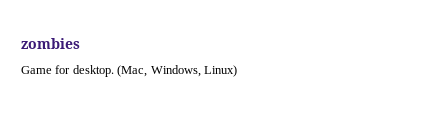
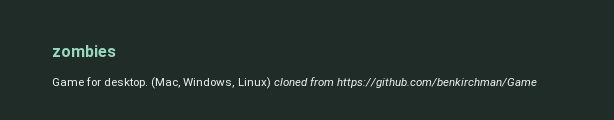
- (Mac, Windows, Linux)
+ (Mac, Windows, Linux) cloned from https://github.com/benkirchman/Game

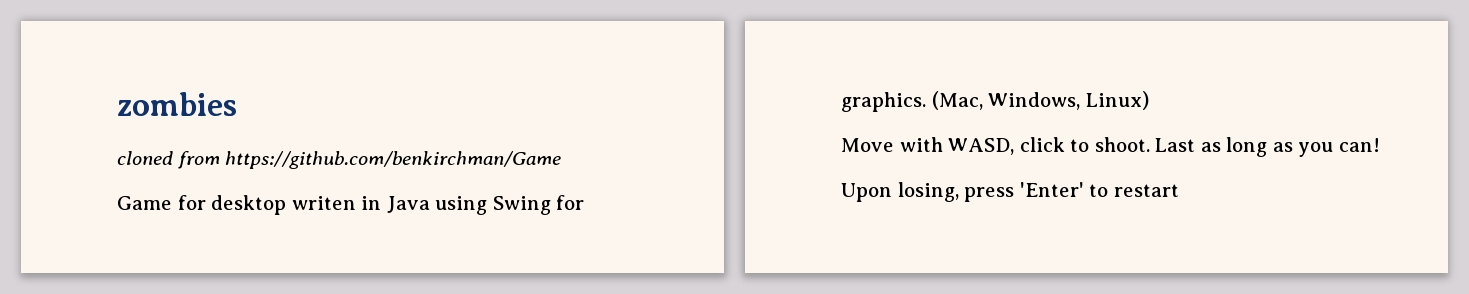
+ cloned from https://github.com/benkirchman/Game
- Game for desktop. (Mac, Windows, Linux) cloned from https://github.com/benkirchman/Game
+ Game for desktop writen in Java using Swing for graphics. (Mac, Windows, Linux)
+ Move with WASD, click to shoot. Last as long as you can!
+ Upon losing, press 'Enter' to restart

